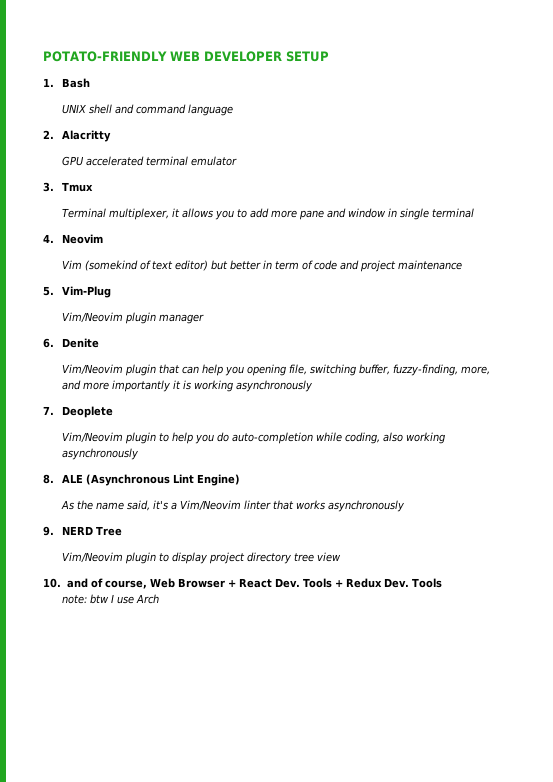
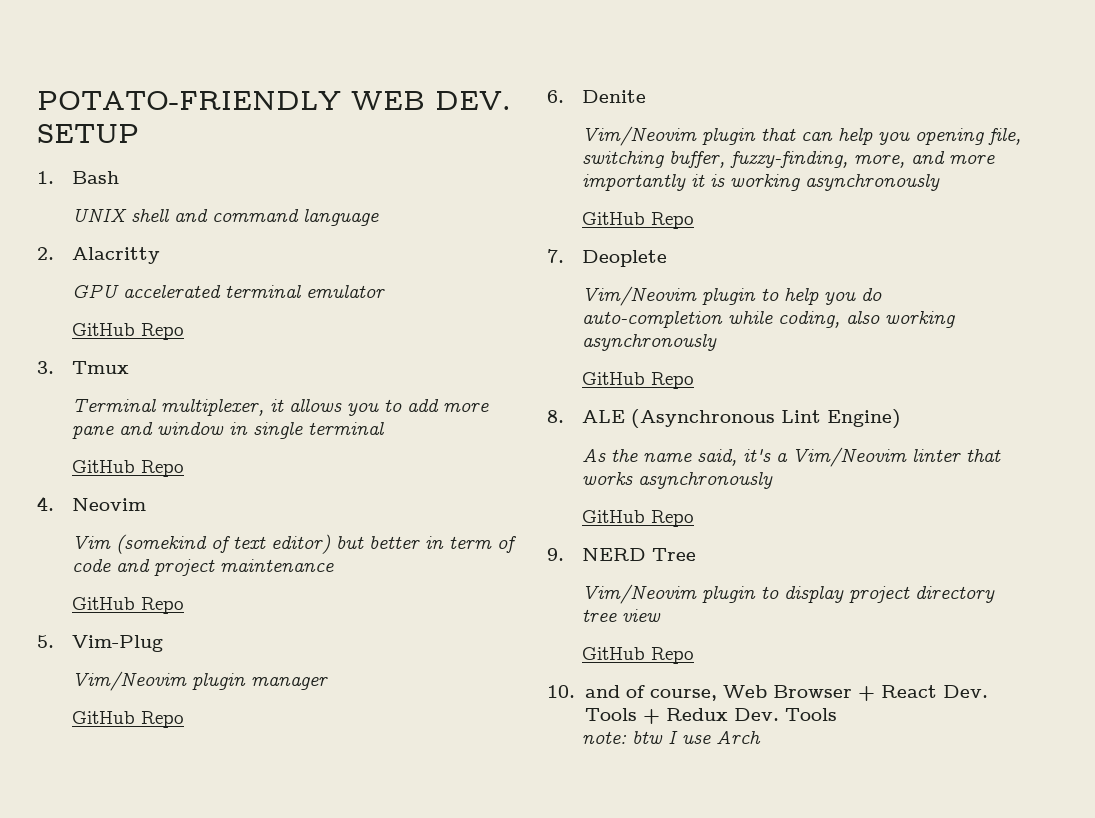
- POTATO-FRIENDLY WEB DEVELOPER SETUP
+ POTATO-FRIENDLY WEB DEV. SETUP
  GPU accelerated terminal emulator
+ GitHub Repo
  Terminal multiplexer, it allows you to add more pane and window in single terminal
+ GitHub Repo
  Vim (somekind of text editor) but better in term of code and project maintenance
+ GitHub Repo
  Vim/Neovim plugin manager
+ GitHub Repo
  Vim/Neovim plugin that can help you opening file, switching buffer, fuzzy-finding, more, and more importantly it is working asynchronously
+ GitHub Repo
  Vim/Neovim plugin to help you do auto-completion while coding, also working asynchronously
+ GitHub Repo
  As the name said, it's a Vim/Neovim linter that works asynchronously
+ GitHub Repo
  Vim/Neovim plugin to display project directory tree view
+ GitHub Repo

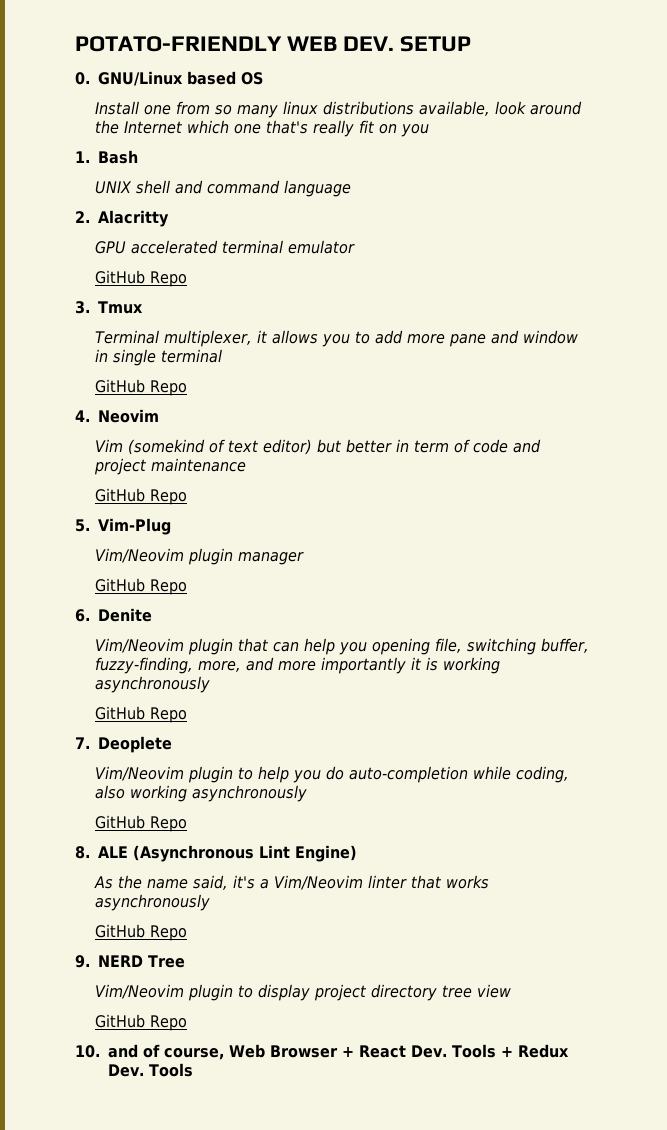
+ 0. GNU/Linux based OS
+ Install one from so many linux distributions available, look around the Internet which one that's really fit on you
- note: btw I use Arch

